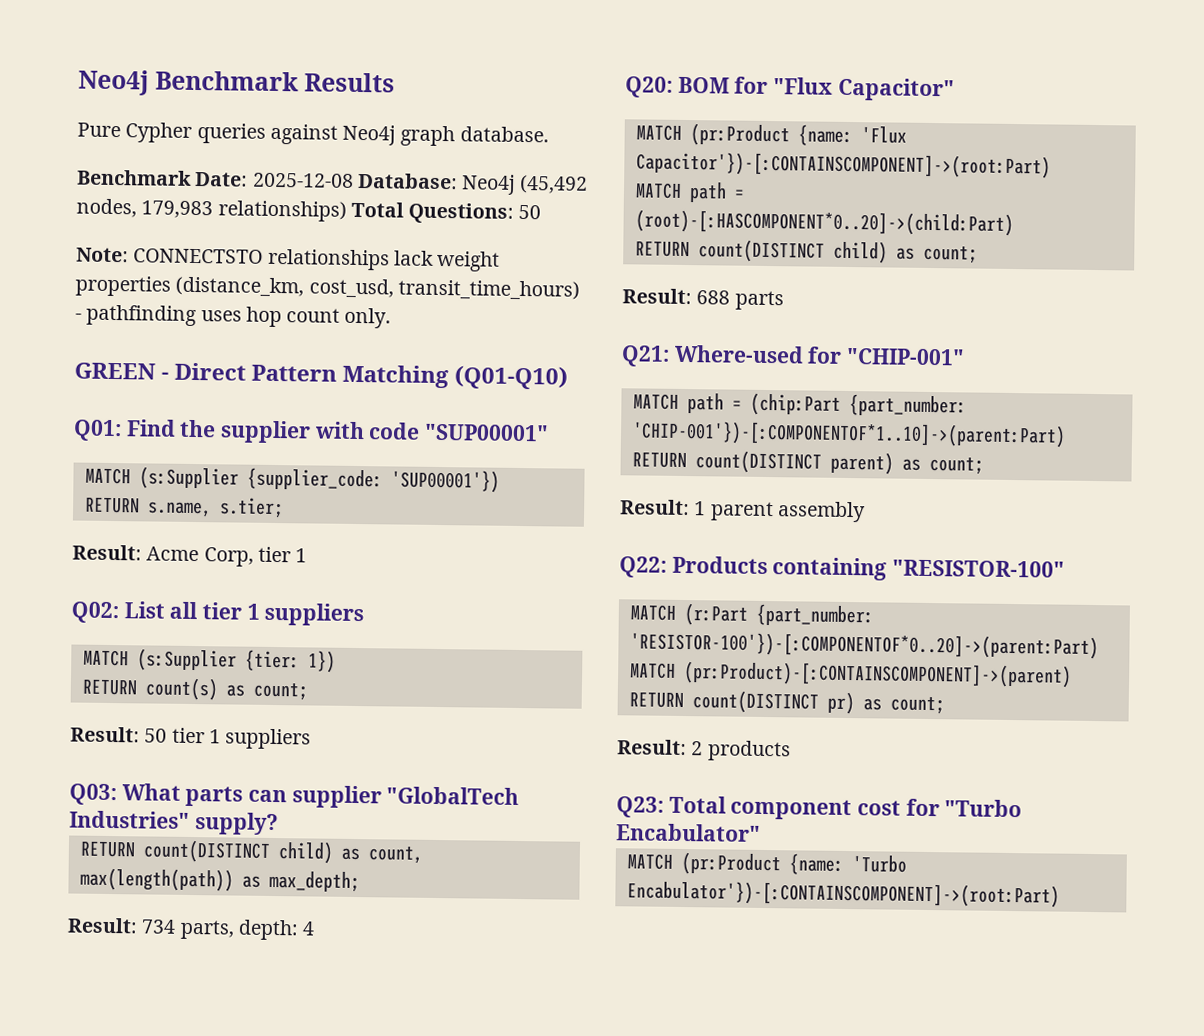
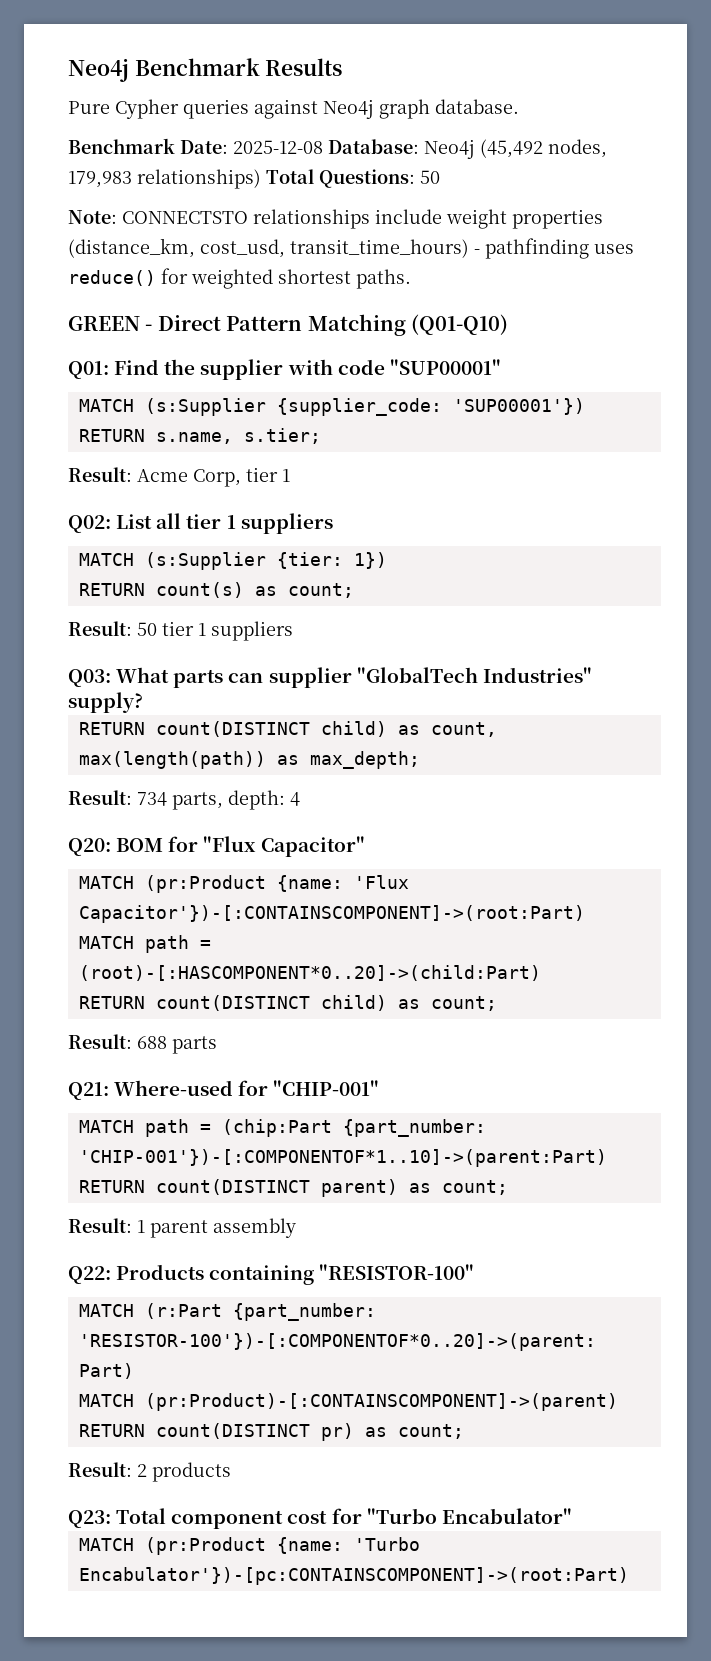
- Note: CONNECTSTO relationships lack weight properties (distance_km, cost_usd, transit_time_hours) - pathfinding uses hop count only.
+ Note: CONNECTSTO relationships include weight properties (distance_km, cost_usd, transit_time_hours) - pathfinding uses reduce() for weighted shortest paths.
- MATCH (pr:Product {name: 'Turbo Encabulator'})-[:CONTAINSCOMPONENT]->(root:Part)
+ MATCH (pr:Product {name: 'Turbo Encabulator'})-[pc:CONTAINSCOMPONENT]->(root:Part)

